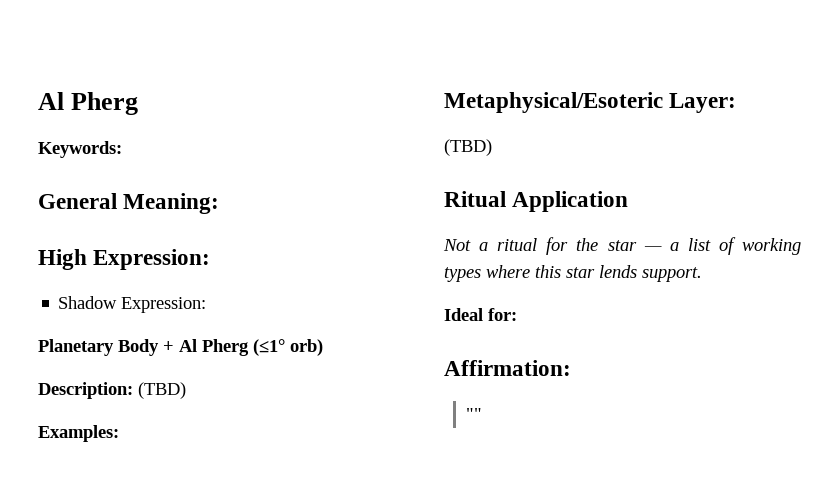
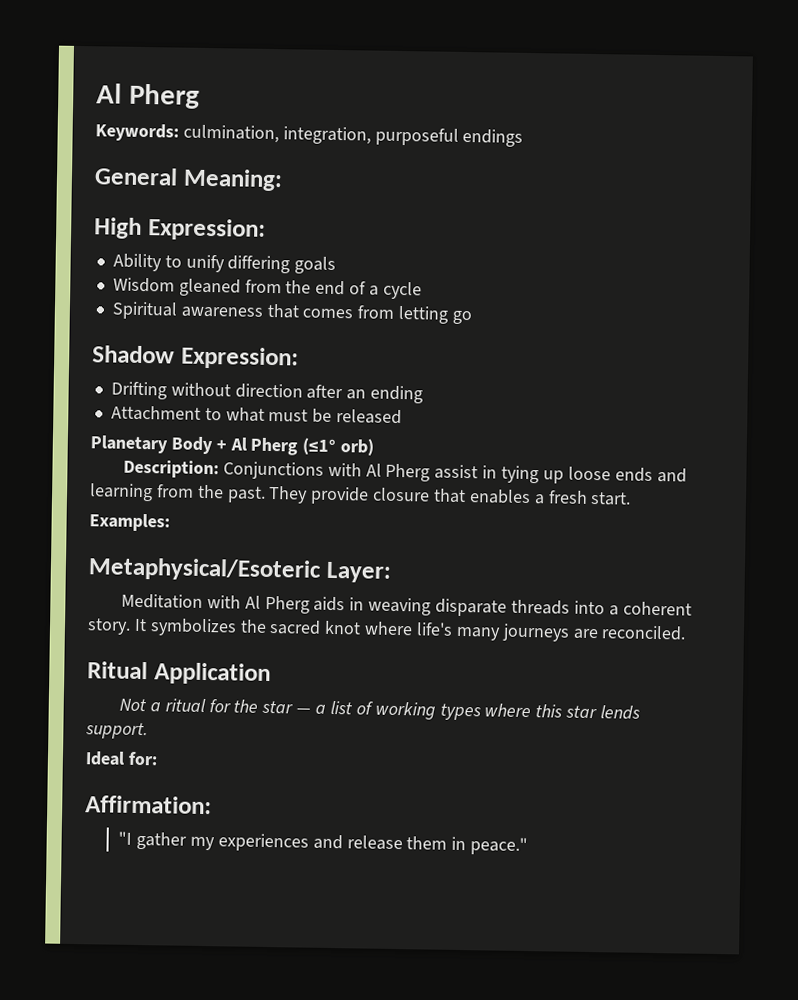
- Keywords:
+ Keywords: culmination, integration, purposeful endings
+ Ability to unify differing goals
+ Wisdom gleaned from the end of a cycle
+ Spiritual awareness that comes from letting go
  Shadow Expression:
+ Drifting without direction after an ending
+ Attachment to what must be released
- Description: (TBD)
+ Description: Conjunctions with Al Pherg assist in tying up loose ends and learning from the past. They provide closure that enables a fresh start.
  Examples:
  Metaphysical/Esoteric Layer:
- (TBD)
+ Meditation with Al Pherg aids in weaving disparate threads into a coherent story. It symbolizes the sacred knot where life's many journeys are reconciled.
- ""
+ "I gather my experiences and release them in peace."

